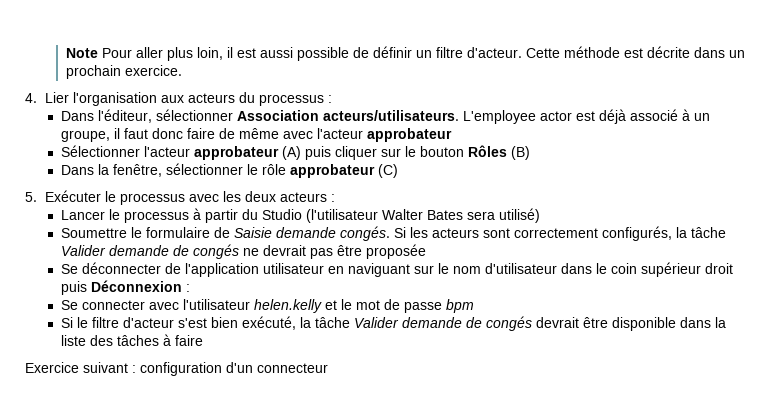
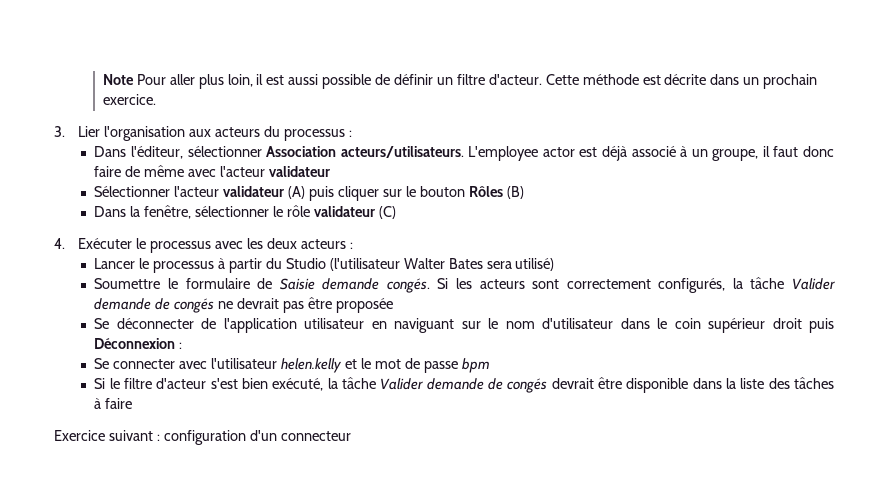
- 4. Lier l'organisation aux acteurs du processus :
+ 3. Lier l'organisation aux acteurs du processus :
- L'employee actor est déjà associé à un groupe, il faut donc faire de même avec l'acteur approbateur
+ L'employee actor est déjà associé à un groupe, il faut donc faire de même avec l'acteur validateur
- Sélectionner l'acteur approbateur (A) puis cliquer sur le bouton Rôles (B)
+ Sélectionner l'acteur validateur (A) puis cliquer sur le bouton Rôles (B)
- Dans la fenêtre, sélectionner le rôle approbateur (C)
+ Dans la fenêtre, sélectionner le rôle validateur (C)
- 5. Exécuter le processus avec les deux acteurs :
+ 4. Exécuter le processus avec les deux acteurs :

